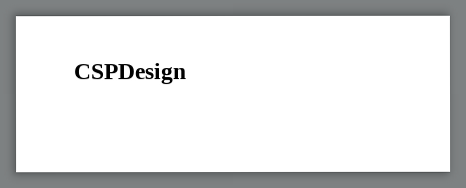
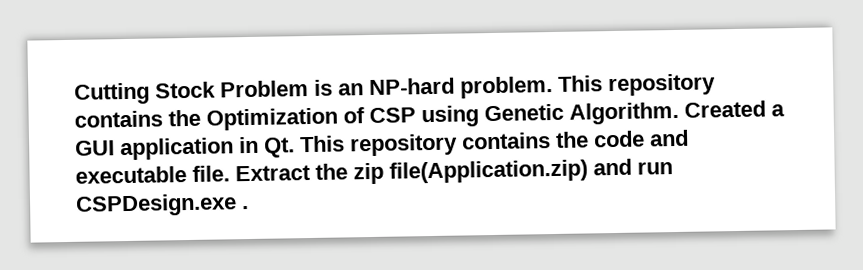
- CSPDesign
+ Cutting Stock Problem is an NP-hard problem. This repository contains the Optimization of CSP using Genetic Algorithm. Created a GUI application in Qt. This repository contains the code and executable file. Extract the zip file(Application.zip) and run CSPDesign.exe .

